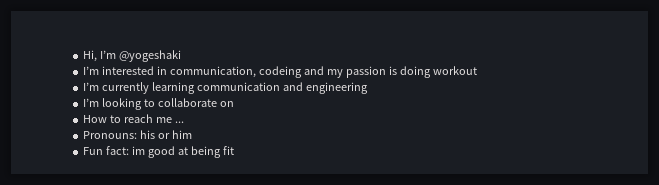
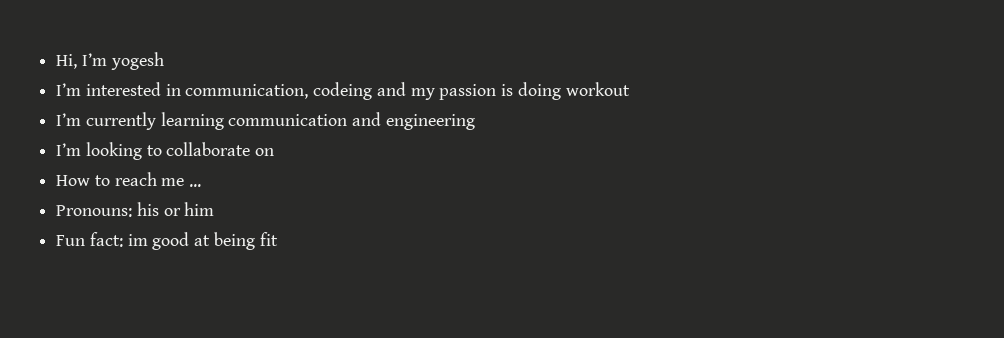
- Hi, I’m @yogeshaki
+ Hi, I’m yogesh

